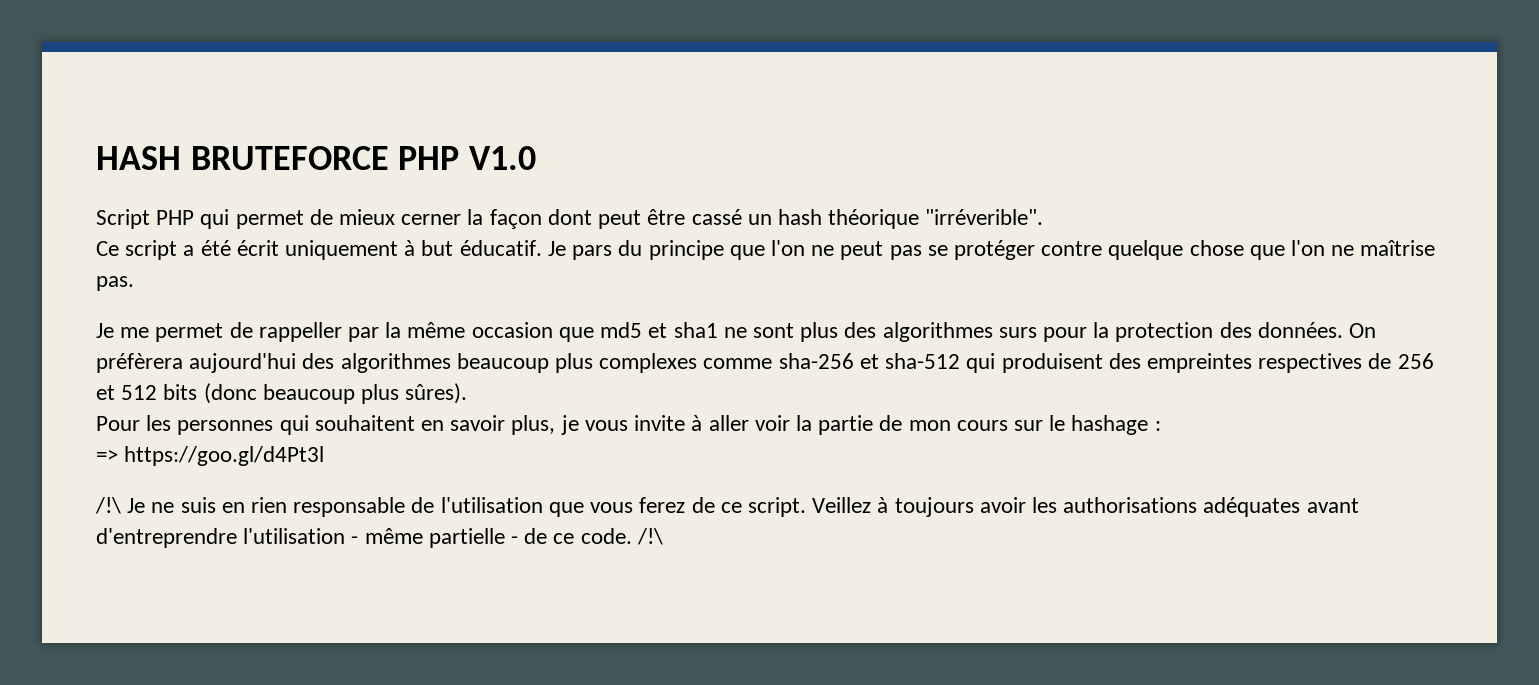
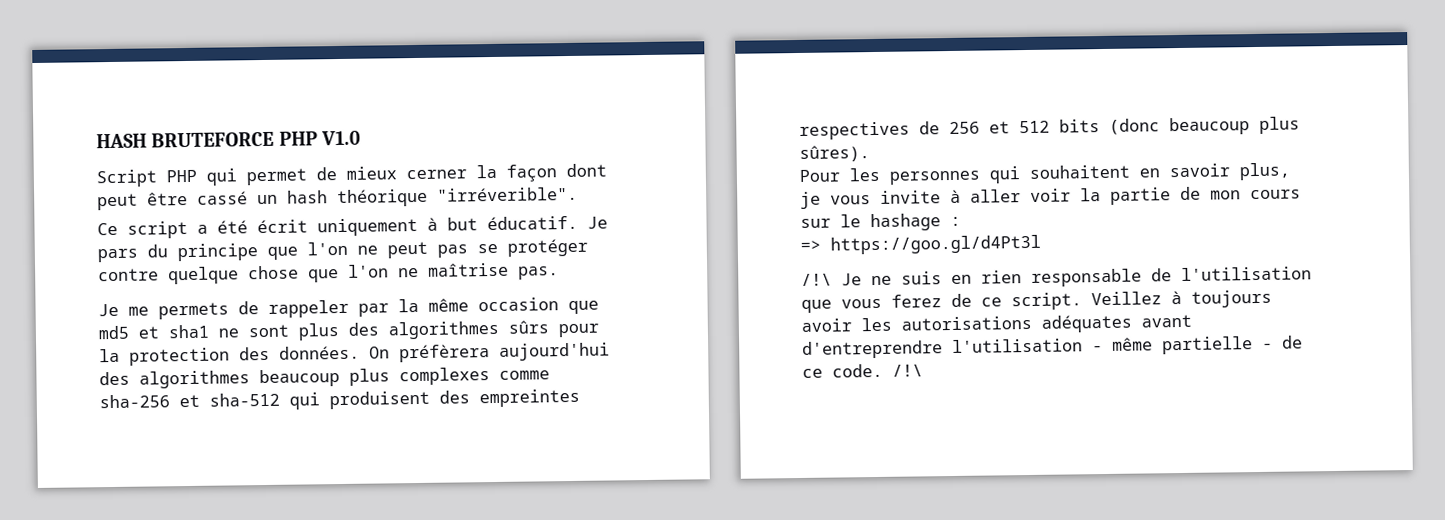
- Je me permet de rappeller par la même occasion que md5 et sha1 ne sont plus des algorithmes surs pour la protection des données.
+ Je me permets de rappeler par la même occasion que md5 et sha1 ne sont plus des algorithmes sûrs pour la protection des données.
- Veillez à toujours avoir les authorisations adéquates avant d'entreprendre l'utilisation - même partielle - de ce code.
+ Veillez à toujours avoir les autorisations adéquates avant d'entreprendre l'utilisation - même partielle - de ce code.

